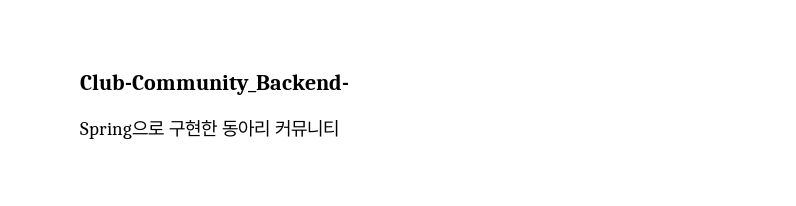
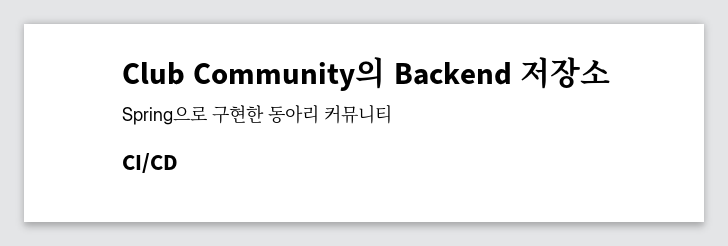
- Club-Community_Backend-
+ Club Community의 Backend 저장소
+ CI/CD

